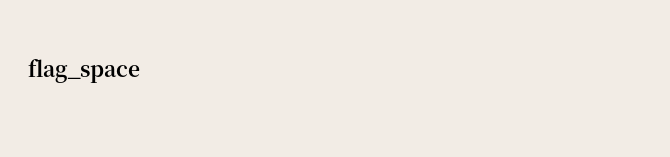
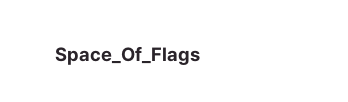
- flag_space
+ Space_Of_Flags

